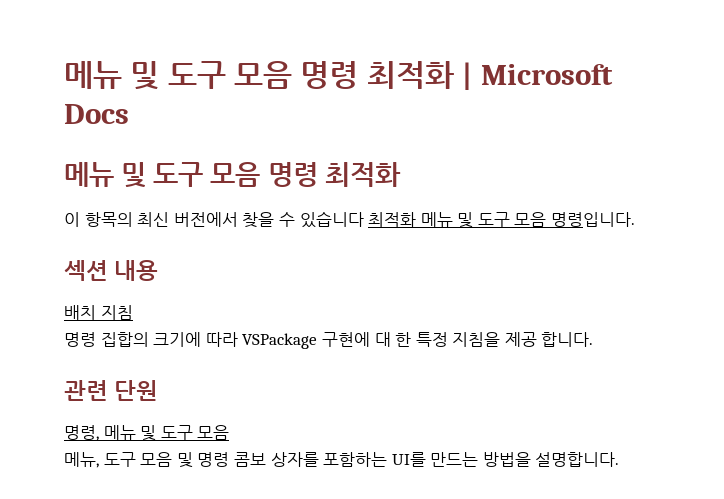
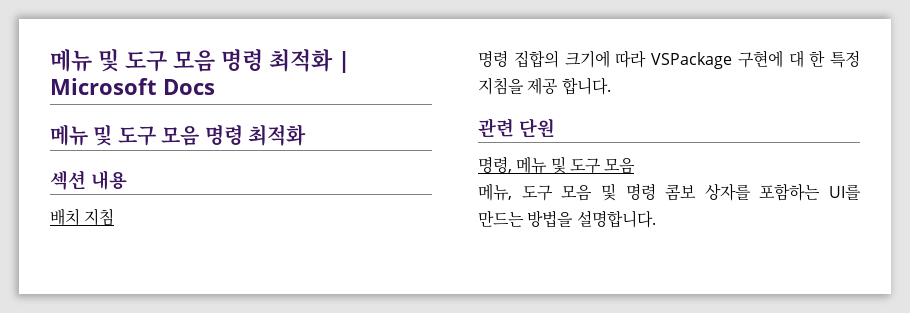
- 이 항목의 최신 버전에서 찾을 수 있습니다 최적화 메뉴 및 도구 모음 명령입니다.

